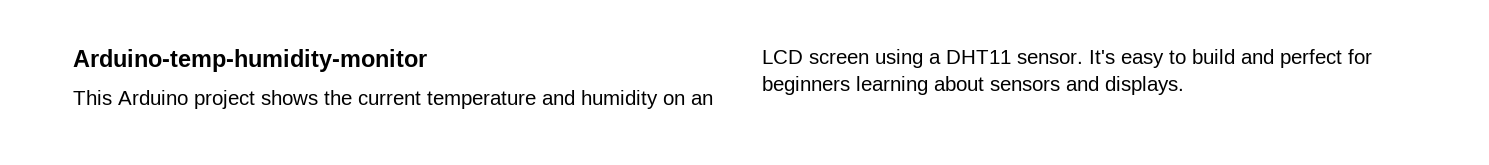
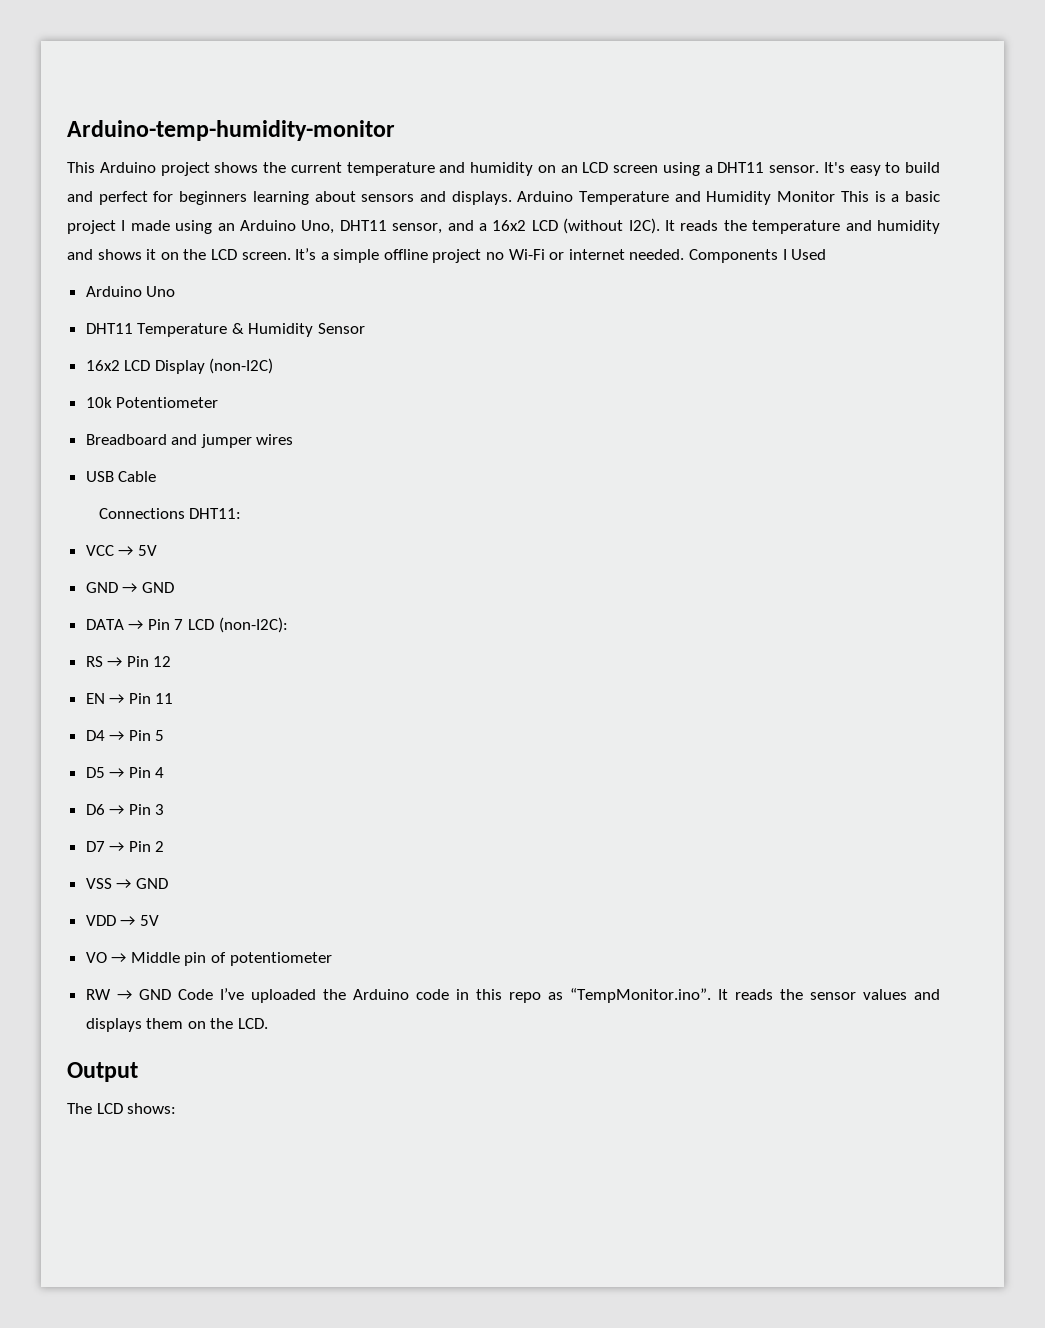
+ Arduino Temperature and Humidity Monitor This is a basic project I made using an Arduino Uno, DHT11 sensor, and a 16x2 LCD (without I2C). It reads the temperature and humidity and shows it on the LCD screen. It’s a simple offline project no Wi-Fi or internet needed. Components I Used
+ Arduino Uno
+ DHT11 Temperature & Humidity Sensor
+ 16x2 LCD Display (non-I2C)
+ 10k Potentiometer
+ Breadboard and jumper wires
+ USB Cable
+ Connections DHT11:
+ VCC → 5V
+ GND → GND
+ DATA → Pin 7 LCD (non-I2C):
+ RS → Pin 12
+ EN → Pin 11
+ D4 → Pin 5
+ D5 → Pin 4
+ D6 → Pin 3
+ D7 → Pin 2
+ VSS → GND
+ VDD → 5V
+ VO → Middle pin of potentiometer
+ RW → GND Code I’ve uploaded the Arduino code in this repo as “TempMonitor.ino”. It reads the sensor values and displays them on the LCD.
+ Output
+ The LCD shows:

